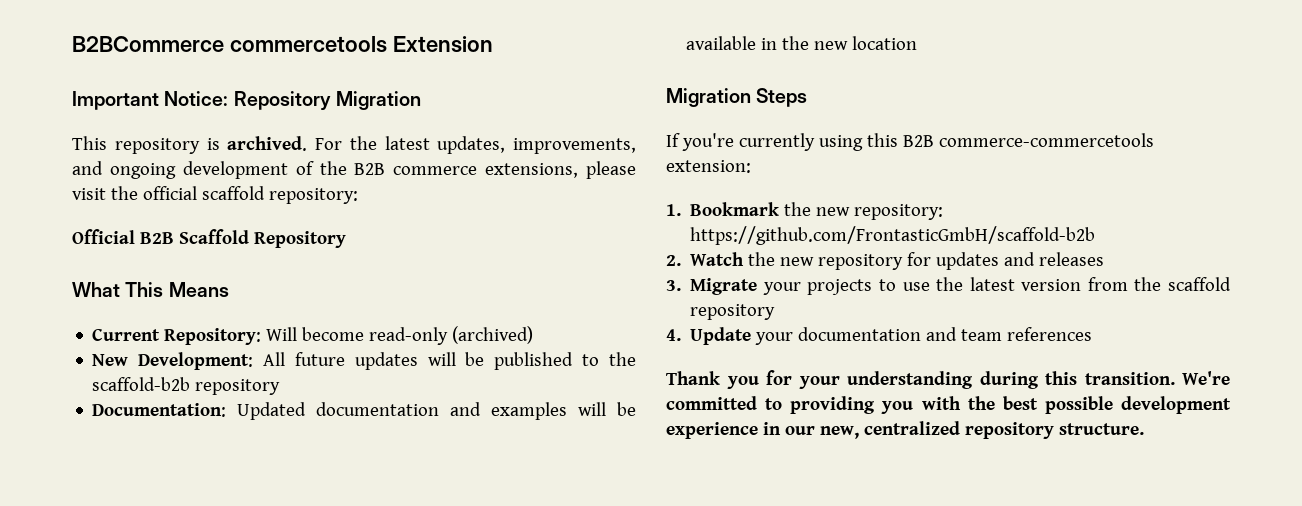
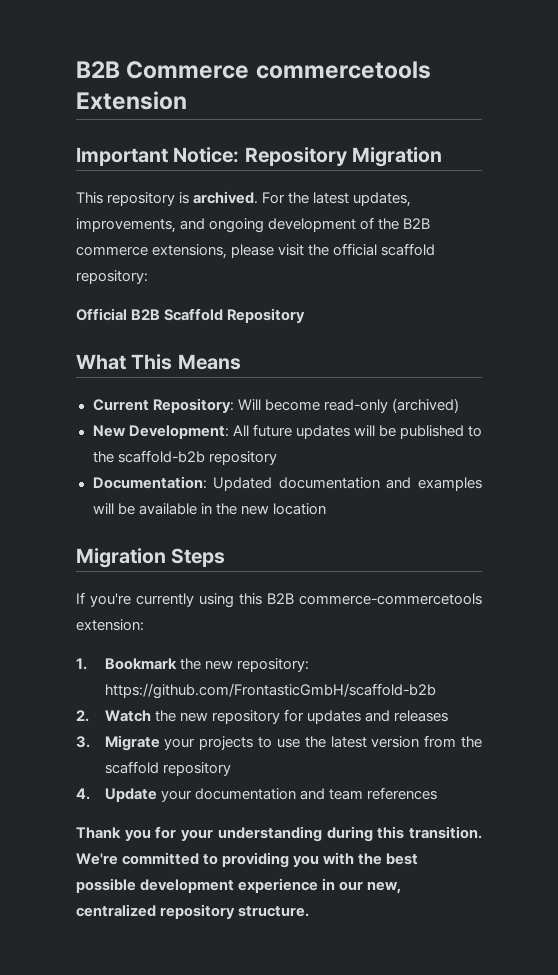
- B2BCommerce commercetools Extension
+ B2B Commerce commercetools Extension

